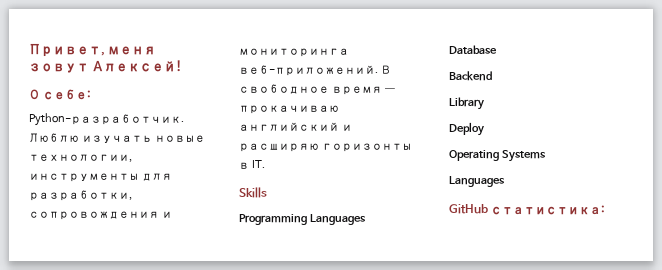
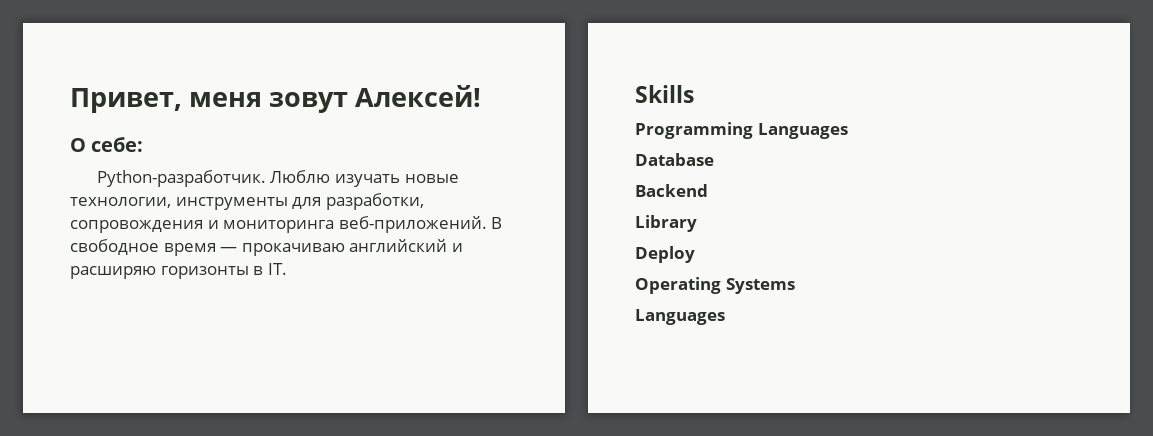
- GitHub статистика:

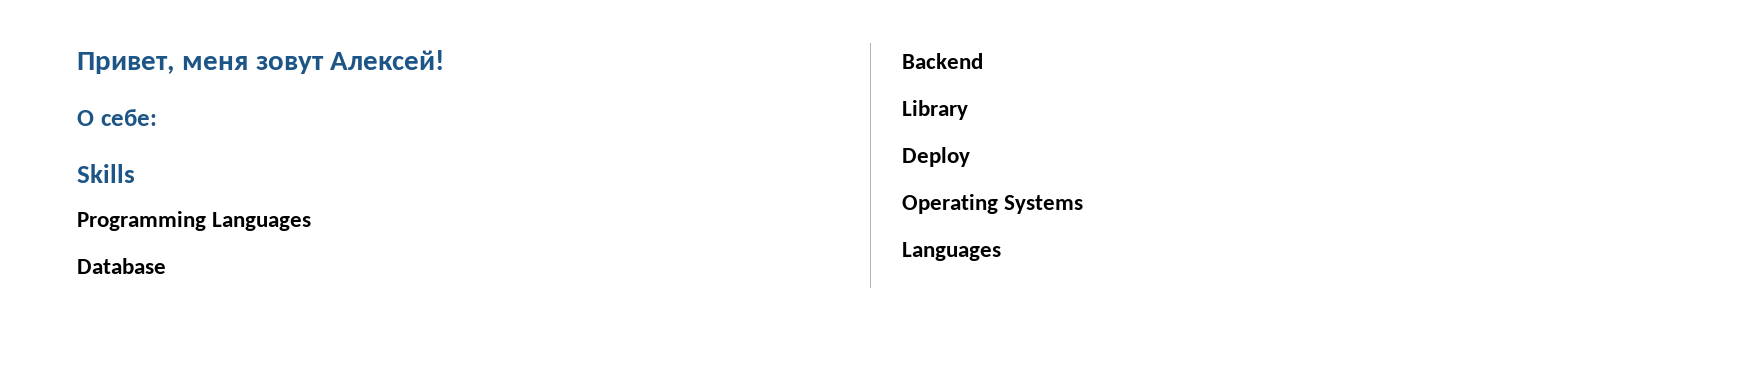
- Python-разработчик. Люблю изучать новые технологии, инструменты для разработки, сопровождения и мониторинга веб-приложений. В свободное время — прокачиваю английский и расширяю горизонты в IT.

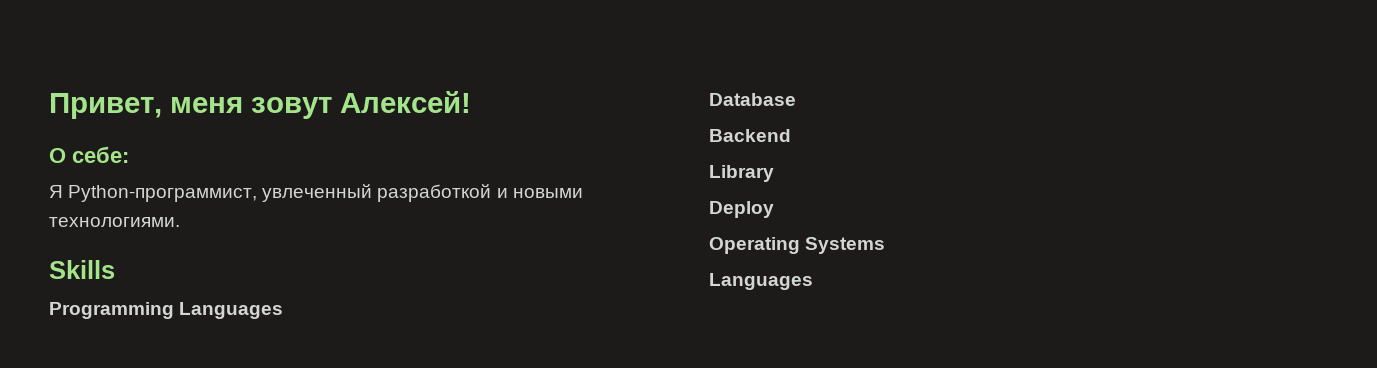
+ Я Python-программист, увлеченный разработкой и новыми технологиями.

